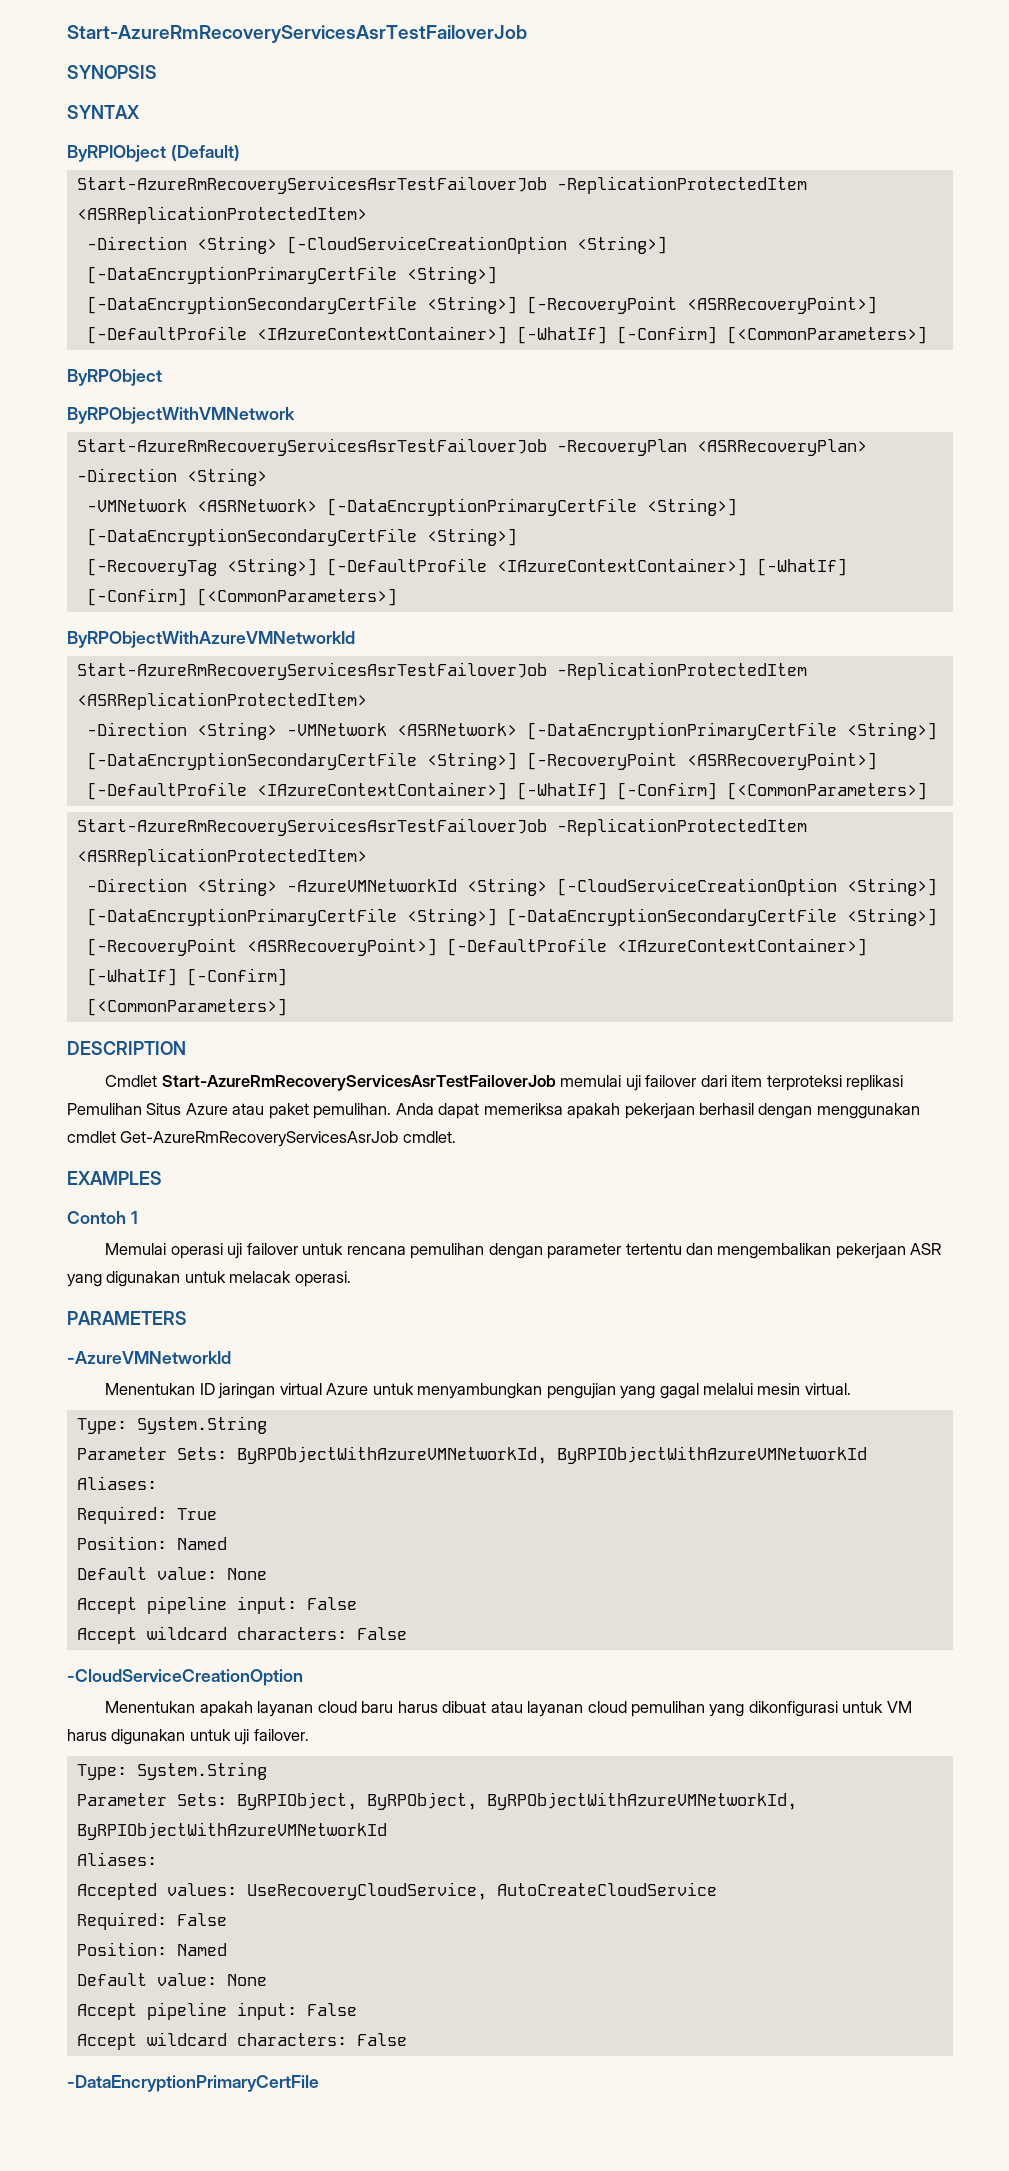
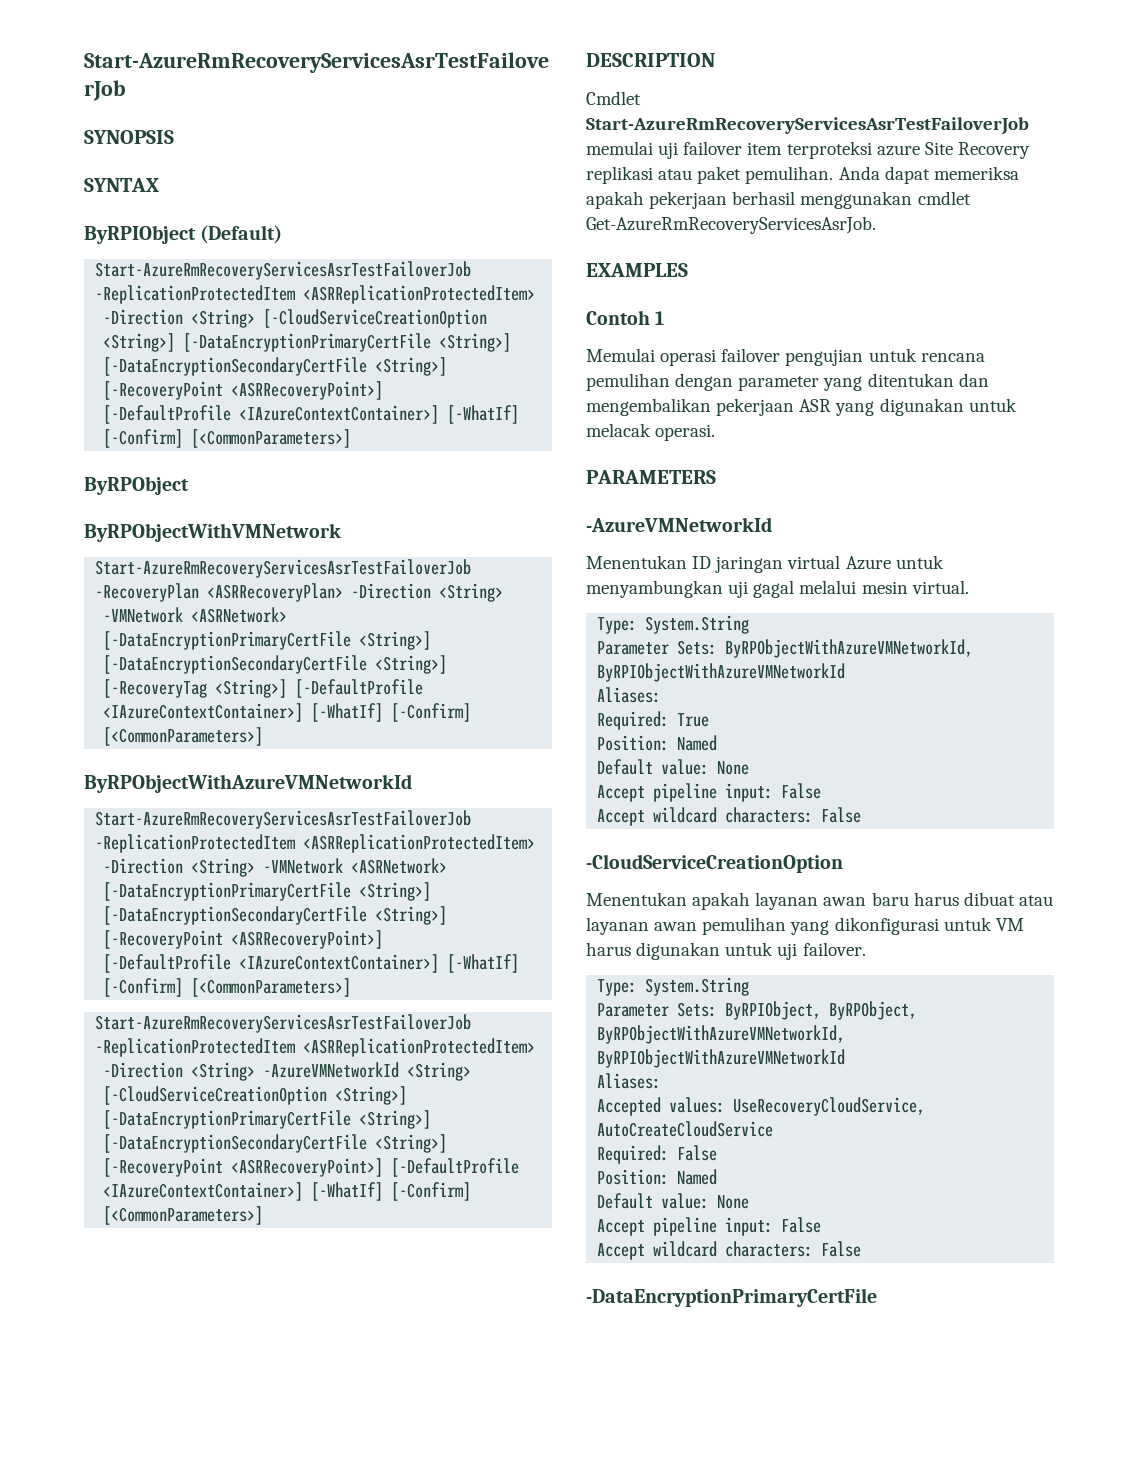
- Cmdlet Start-AzureRmRecoveryServicesAsrTestFailoverJob memulai uji failover dari item terproteksi replikasi Pemulihan Situs Azure atau paket pemulihan.
+ Cmdlet Start-AzureRmRecoveryServicesAsrTestFailoverJob memulai uji failover item terproteksi azure Site Recovery replikasi atau paket pemulihan.
- Anda dapat memeriksa apakah pekerjaan berhasil dengan menggunakan cmdlet Get-AzureRmRecoveryServicesAsrJob cmdlet.
+ Anda dapat memeriksa apakah pekerjaan berhasil menggunakan cmdlet Get-AzureRmRecoveryServicesAsrJob.
- Memulai operasi uji failover untuk rencana pemulihan dengan parameter tertentu dan mengembalikan pekerjaan ASR yang digunakan untuk melacak operasi.
+ Memulai operasi failover pengujian untuk rencana pemulihan dengan parameter yang ditentukan dan mengembalikan pekerjaan ASR yang digunakan untuk melacak operasi.
- Menentukan ID jaringan virtual Azure untuk menyambungkan pengujian yang gagal melalui mesin virtual.
+ Menentukan ID jaringan virtual Azure untuk menyambungkan uji gagal melalui mesin virtual.
- Menentukan apakah layanan cloud baru harus dibuat atau layanan cloud pemulihan yang dikonfigurasi untuk VM harus digunakan untuk uji failover.
+ Menentukan apakah layanan awan baru harus dibuat atau layanan awan pemulihan yang dikonfigurasi untuk VM harus digunakan untuk uji failover.

